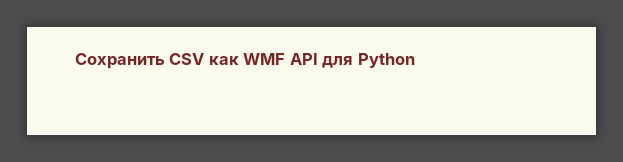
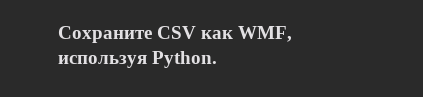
- Сохранить CSV как WMF API для Python
+ Сохраните CSV как WMF, используя Python.

